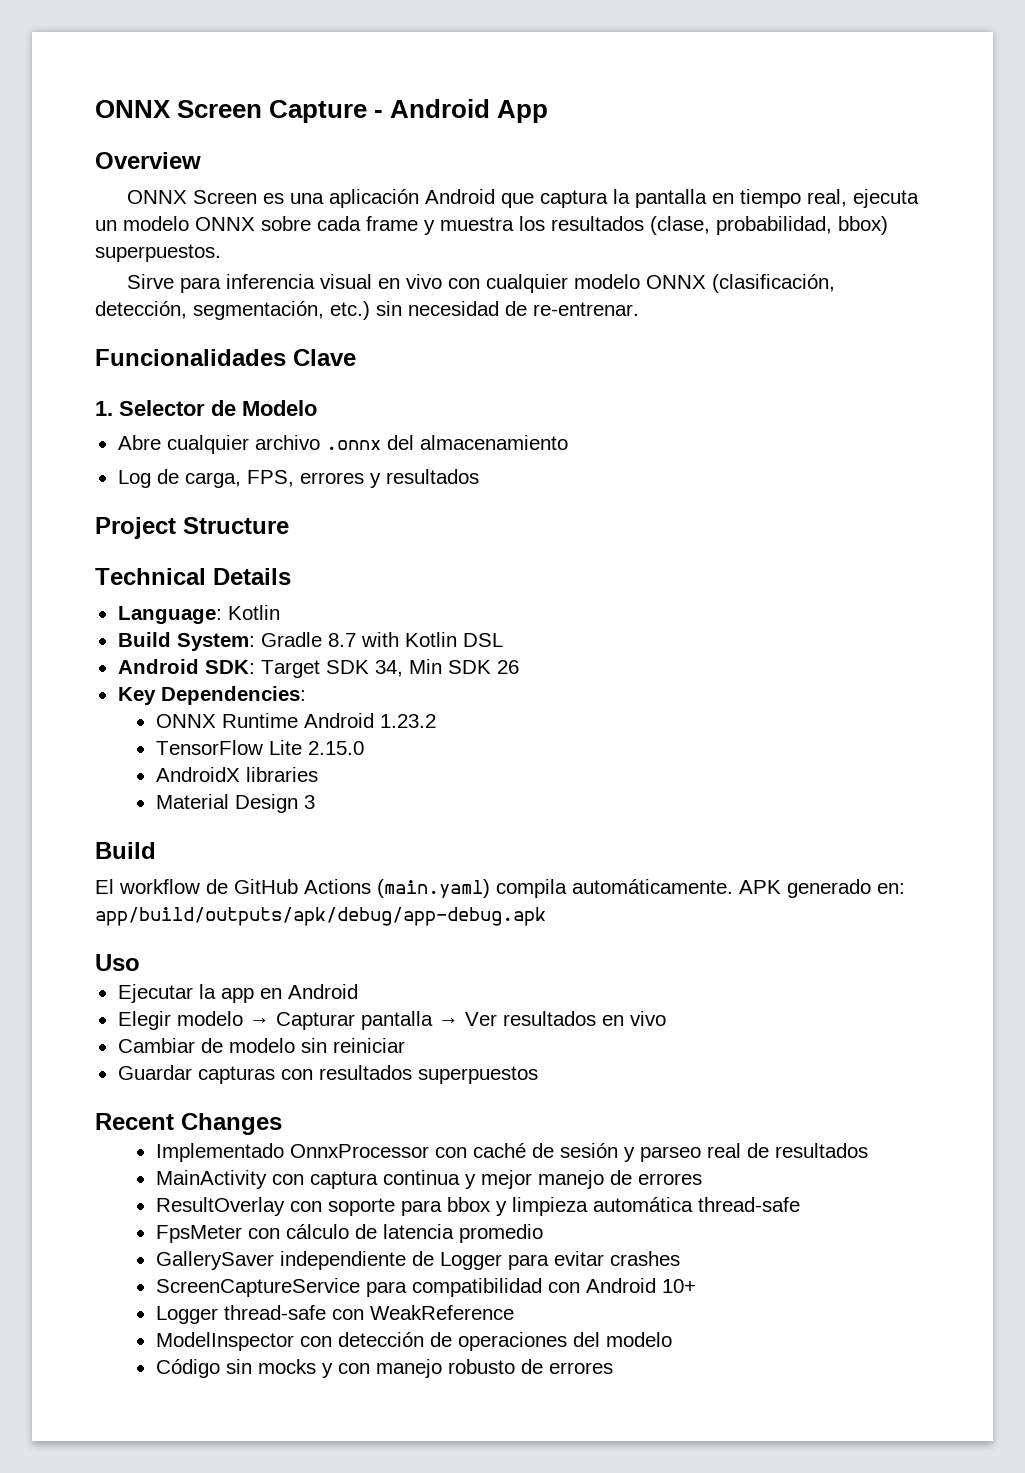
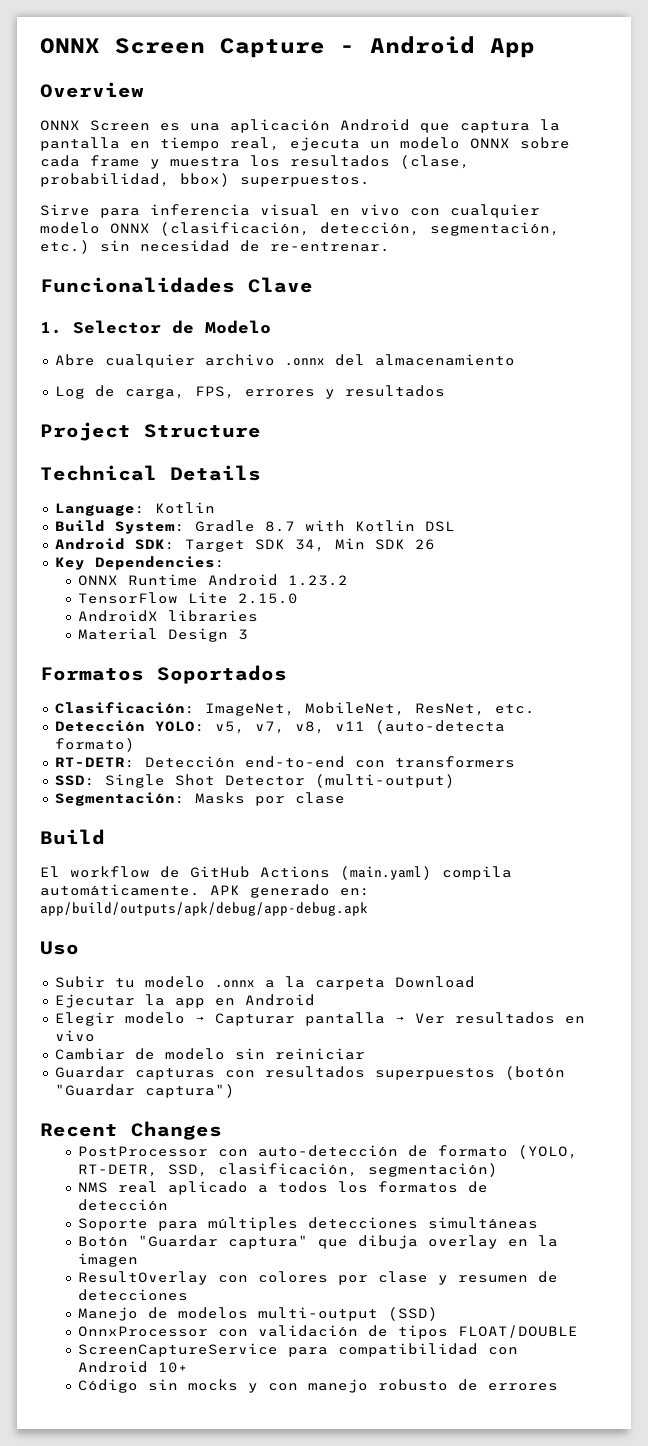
+ Formatos Soportados
+ Clasificación: ImageNet, MobileNet, ResNet, etc.
+ Detección YOLO: v5, v7, v8, v11 (auto-detecta formato)
+ RT-DETR: Detección end-to-end con transformers
+ SSD: Single Shot Detector (multi-output)
+ Segmentación: Masks por clase
+ Subir tu modelo .onnx a la carpeta Download
- Guardar capturas con resultados superpuestos
+ Guardar capturas con resultados superpuestos (botón "Guardar captura")
- Implementado OnnxProcessor con caché de sesión y parseo real de resultados
- MainActivity con captura continua y mejor manejo de errores
- ResultOverlay con soporte para bbox y limpieza automática thread-safe
- FpsMeter con cálculo de latencia promedio
- GallerySaver independiente de Logger para evitar crashes
+ PostProcessor con auto-detección de formato (YOLO, RT-DETR, SSD, clasificación, segmentación)
+ NMS real aplicado a todos los formatos de detección
+ Soporte para múltiples detecciones simultáneas
+ Botón "Guardar captura" que dibuja overlay en la imagen
+ ResultOverlay con colores por clase y resumen de detecciones
+ Manejo de modelos multi-output (SSD)
+ OnnxProcessor con validación de tipos FLOAT/DOUBLE
- Logger thread-safe con WeakReference
- ModelInspector con detección de operaciones del modelo

